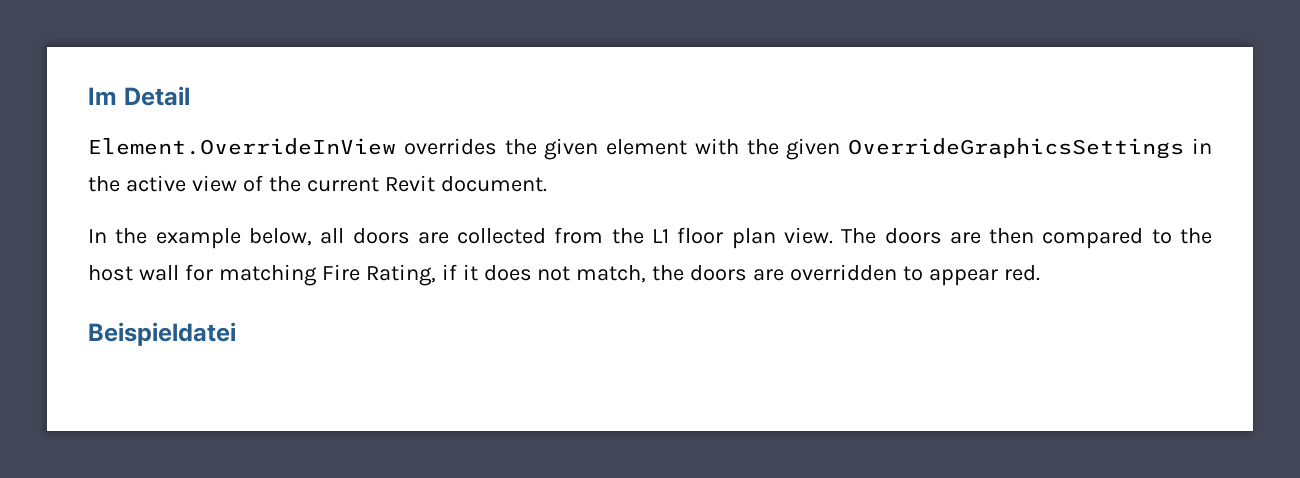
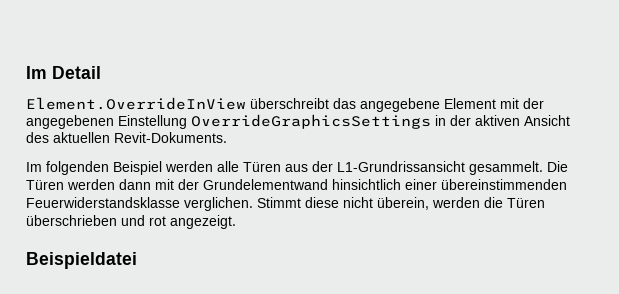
- Element.OverrideInView overrides the given element with the given OverrideGraphicsSettings in the active view of the current Revit document.
- In the example below, all doors are collected from the L1 floor plan view. The doors are then compared to the host wall for matching Fire Rating, if it does not match, the doors are overridden to appear red.
+ Element.OverrideInView überschreibt das angegebene Element mit der angegebenen Einstellung OverrideGraphicsSettings in der aktiven Ansicht des aktuellen Revit-Dokuments.
+ Im folgenden Beispiel werden alle Türen aus der L1-Grundrissansicht gesammelt. Die Türen werden dann mit der Grundelementwand hinsichtlich einer übereinstimmenden Feuerwiderstandsklasse verglichen. Stimmt diese nicht überein, werden die Türen überschrieben und rot angezeigt.

